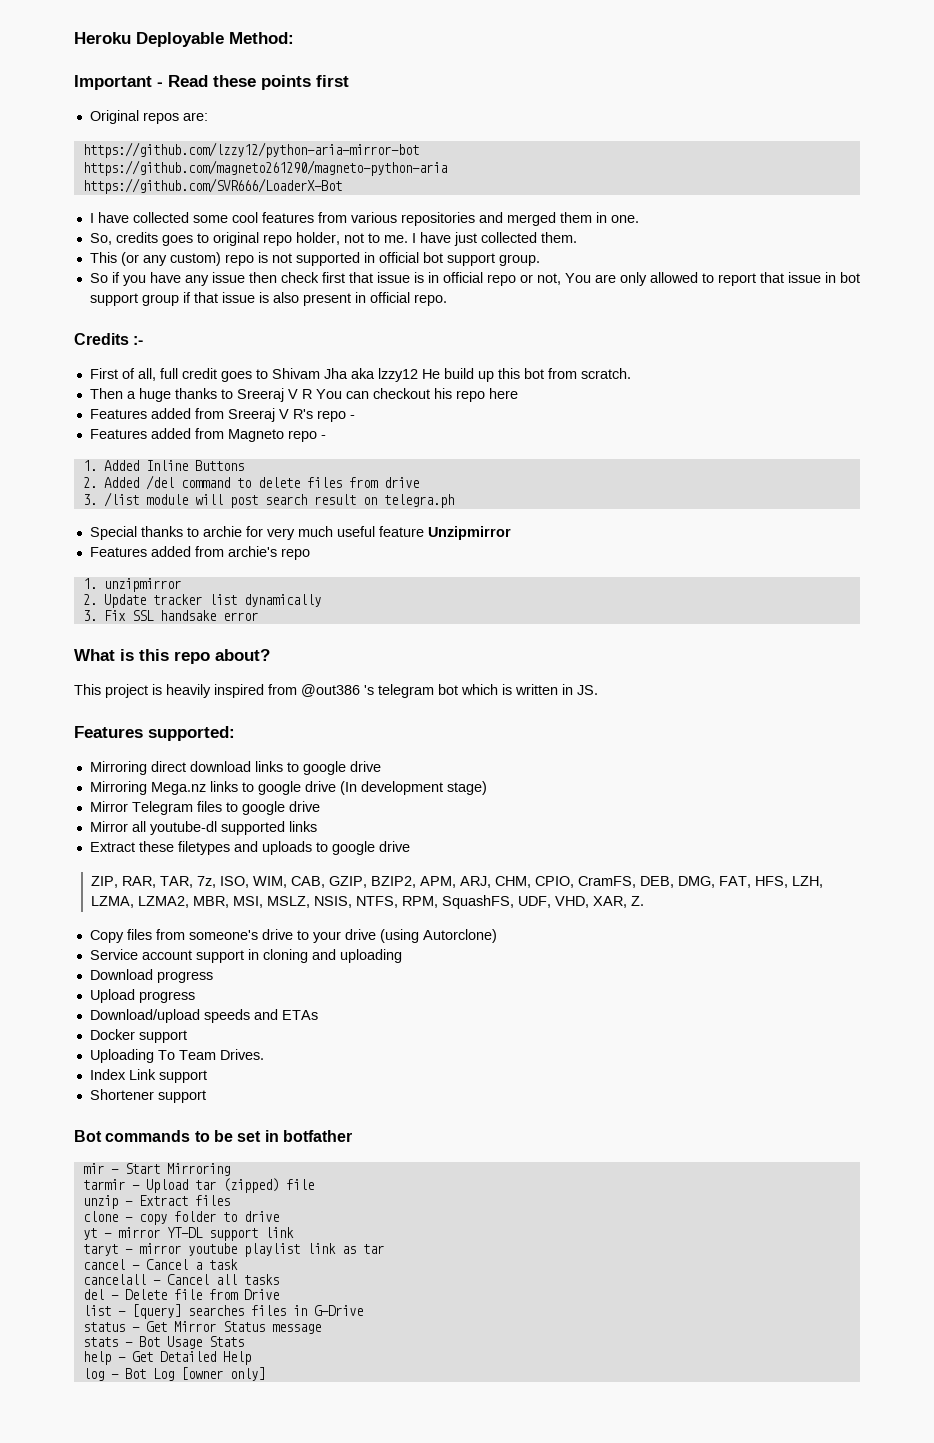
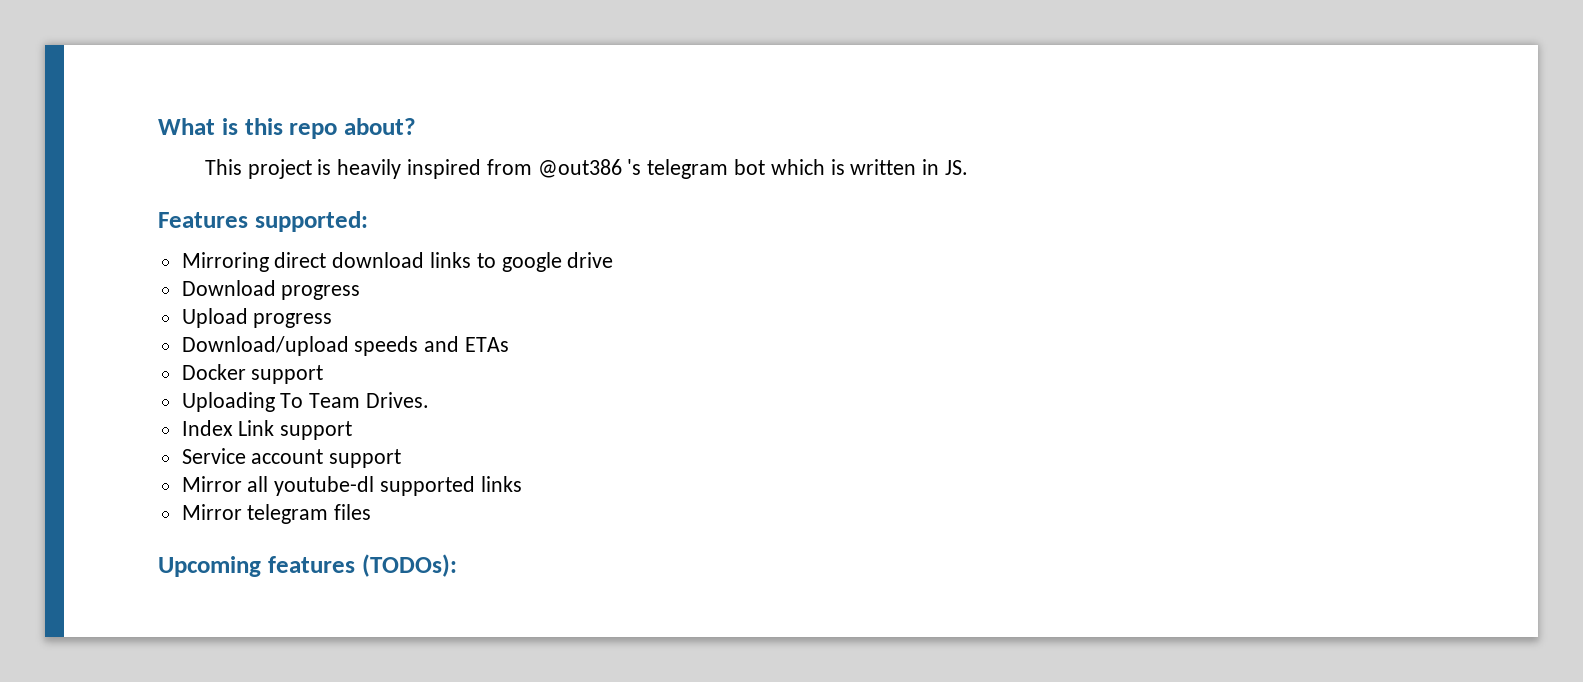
- Heroku Deployable Method:
- Important - Read these points first
- Original repos are:
- https://github.com/lzzy12/python-aria-mirror-bot
- https://github.com/magneto261290/magneto-python-aria
- https://github.com/SVR666/LoaderX-Bot
- I have collected some cool features from various repositories and merged them in one.
- So, credits goes to original repo holder, not to me. I have just collected them.
- This (or any custom) repo is not supported in official bot support group.
- So if you have any issue then check first that issue is in official repo or not, You are only allowed to report that issue in bot support group if that issue is also present in official repo.
- Credits :-
- First of all, full credit goes to Shivam Jha aka lzzy12 He build up this bot from scratch.
- Then a huge thanks to Sreeraj V R You can checkout his repo here
- Features added from Sreeraj V R's repo -
- Features added from Magneto repo -
- 1. Added Inline Buttons
- 2. Added /del command to delete files from drive
- 3. /list module will post search result on telegra.ph
- Special thanks to archie for very much useful feature Unzipmirror
- Features added from archie's repo
- 1. unzipmirror
- 2. Update tracker list dynamically
- 3. Fix SSL handsake error
- Mirroring Mega.nz links to google drive (In development stage)
- Mirror Telegram files to google drive
- Mirror all youtube-dl supported links
- Extract these filetypes and uploads to google drive
- ZIP, RAR, TAR, 7z, ISO, WIM, CAB, GZIP, BZIP2, APM, ARJ, CHM, CPIO, CramFS, DEB, DMG, FAT, HFS, LZH, LZMA, LZMA2, MBR, MSI, MSLZ, NSIS, NTFS, RPM, SquashFS, UDF, VHD, XAR, Z.
- Copy files from someone's drive to your drive (using Autorclone)
- Service account support in cloning and uploading
- Shortener support
- Bot commands to be set in botfather
- mir - Start Mirroring
- tarmir - Upload tar (zipped) file
- unzip - Extract files
- clone - copy folder to drive
- yt - mirror YT-DL support link
- taryt - mirror youtube playlist link as tar
- cancel - Cancel a task
- cancelall - Cancel all tasks
- del - Delete file from Drive
- list - [query] searches files in G-Drive
- status - Get Mirror Status message
- stats - Bot Usage Stats
- help - Get Detailed Help
- log - Bot Log [owner only]
+ Service account support
+ Mirror all youtube-dl supported links
+ Mirror telegram files
+ Upcoming features (TODOs):

